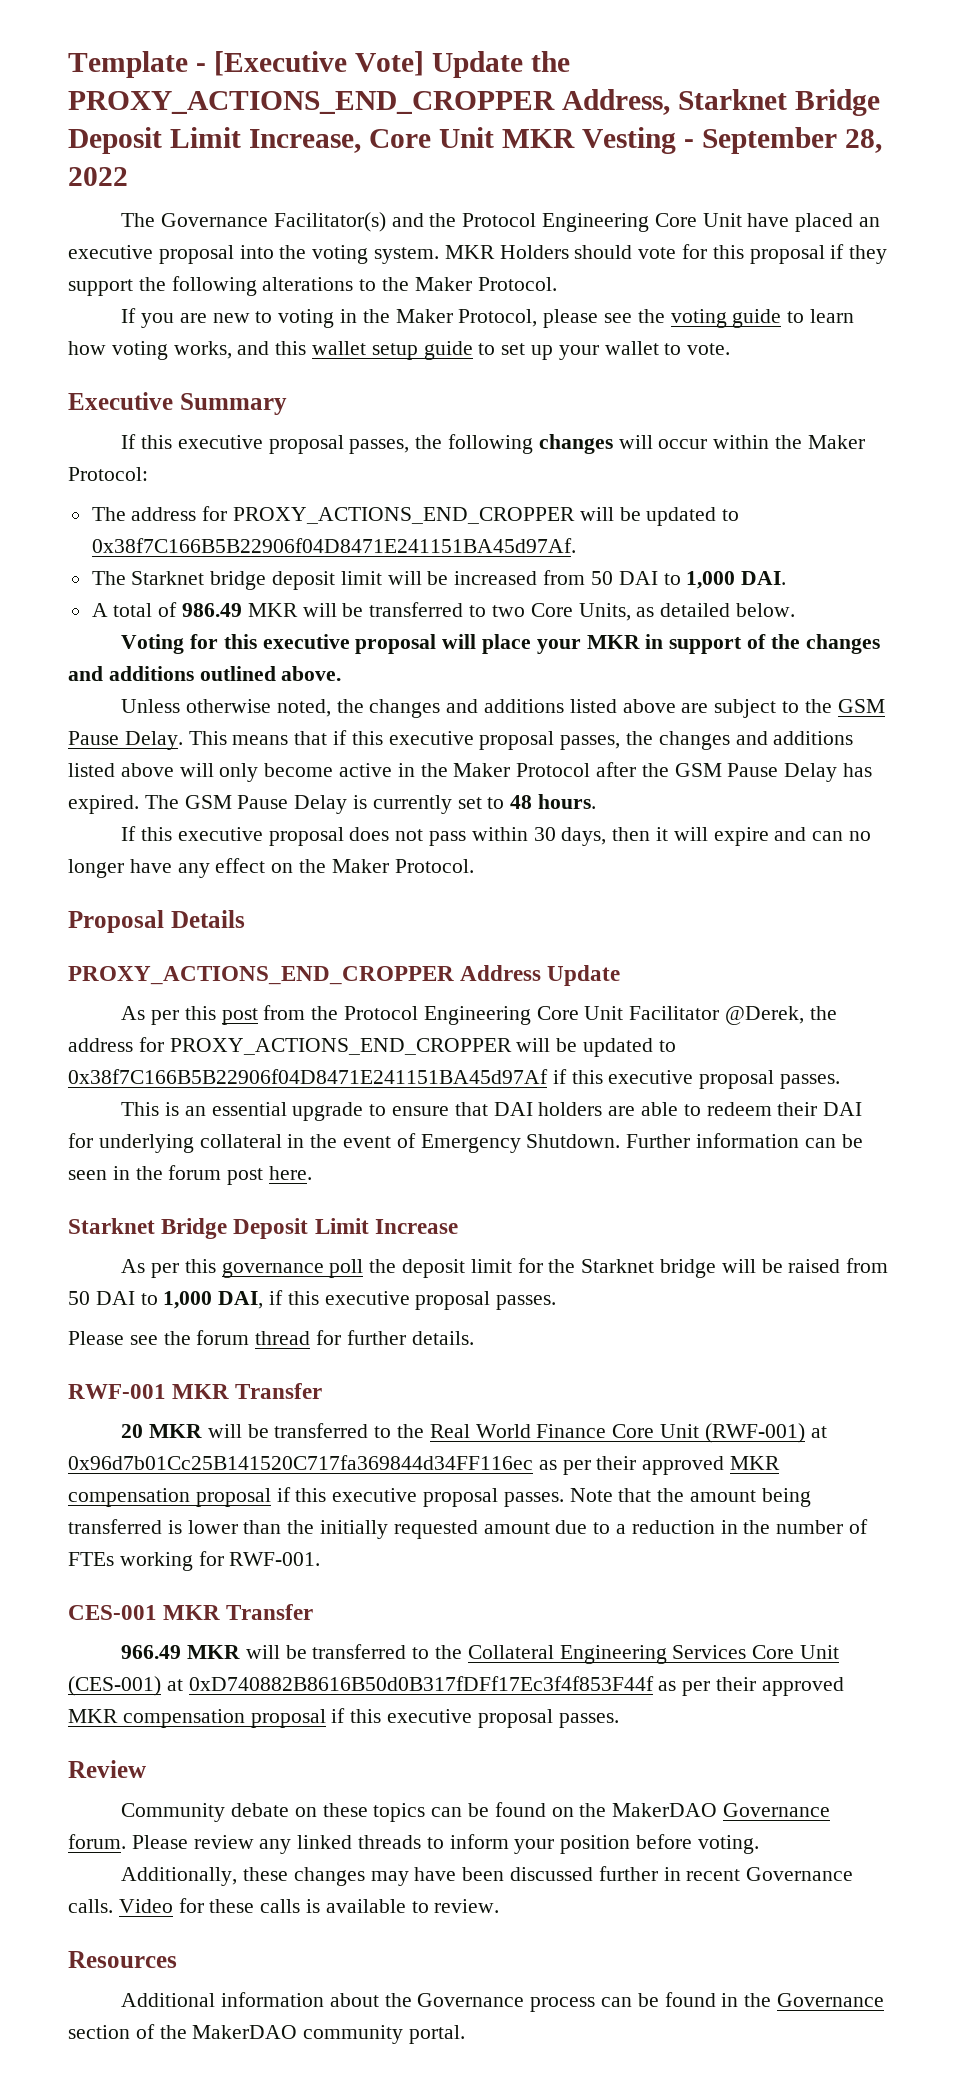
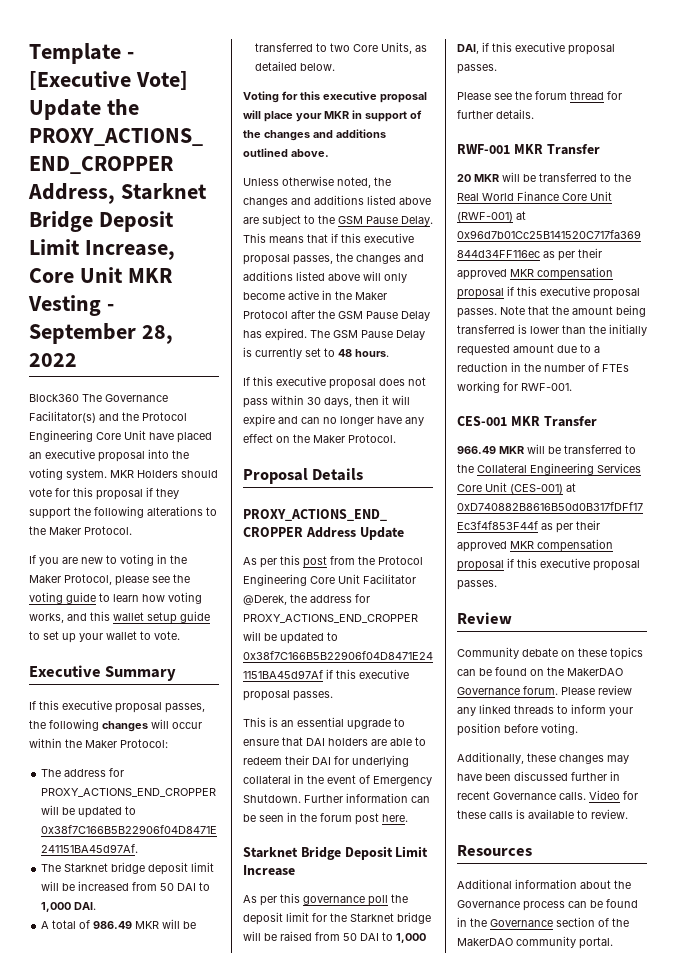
- The Governance Facilitator(s) and the Protocol Engineering Core Unit have placed an executive proposal into the voting system.
+ Block360 The Governance Facilitator(s) and the Protocol Engineering Core Unit have placed an executive proposal into the voting system.

